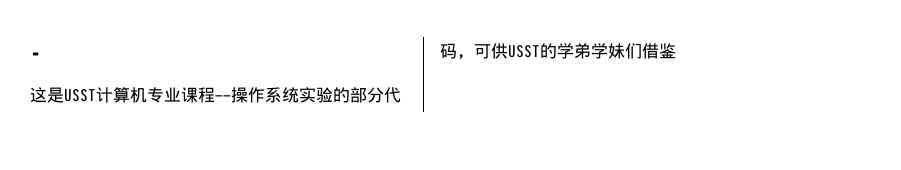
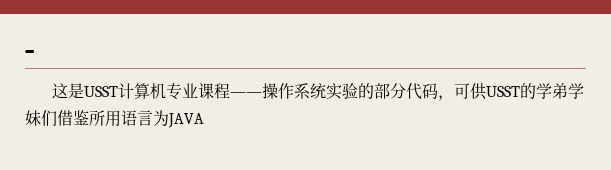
- 这是USST计算机专业课程——操作系统实验的部分代码，可供USST的学弟学妹们借鉴
+ 这是USST计算机专业课程——操作系统实验的部分代码，可供USST的学弟学妹们借鉴所用语言为JAVA

